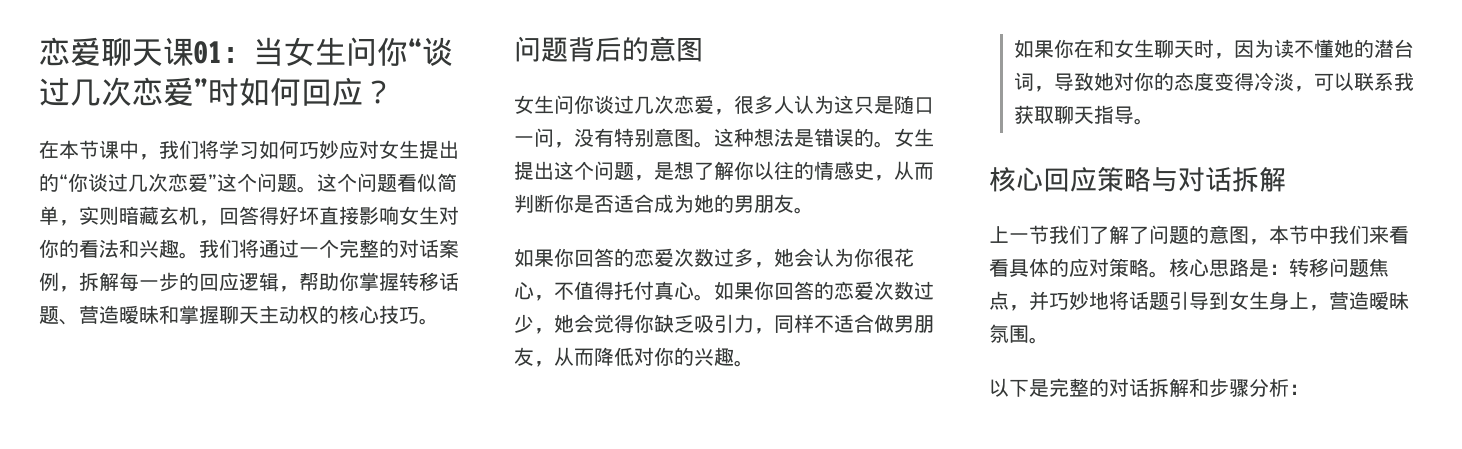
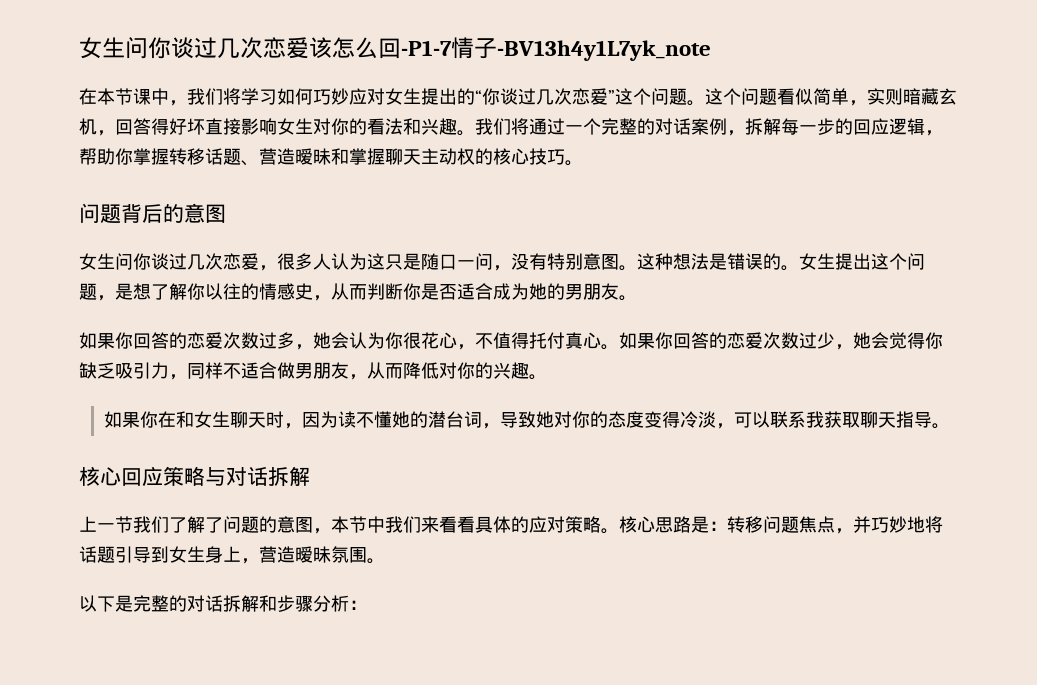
- 恋爱聊天课01：当女生问你“谈过几次恋爱”时如何回应？
+ 女生问你谈过几次恋爱该怎么回-P1-7情子-BV13h4y1L7yk_note

